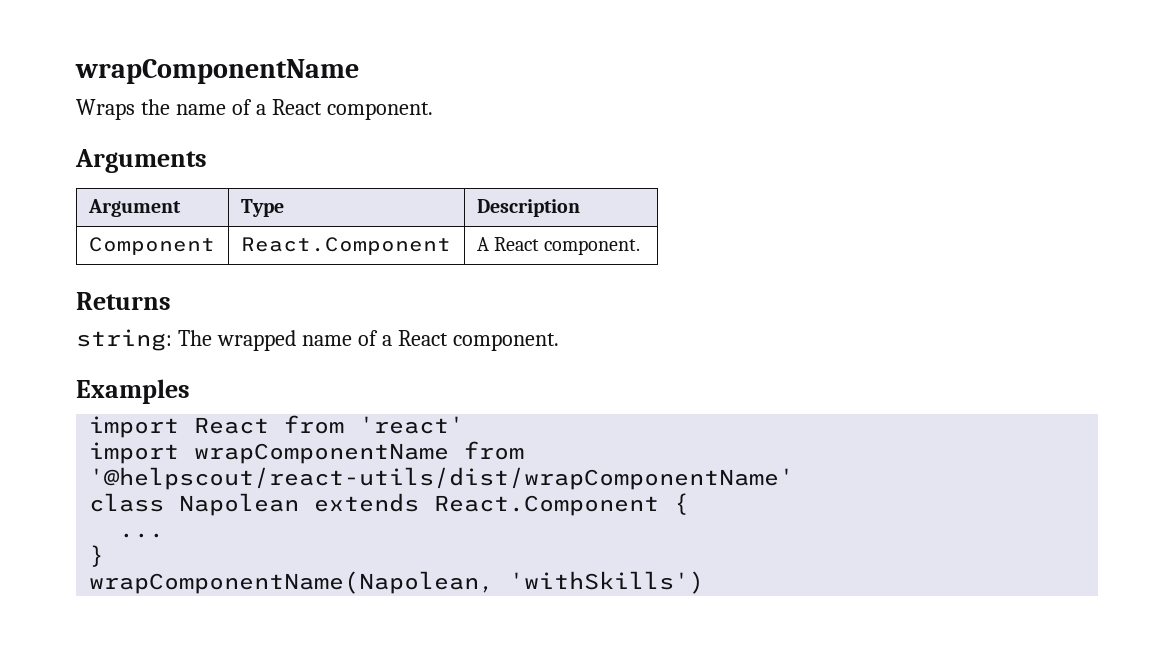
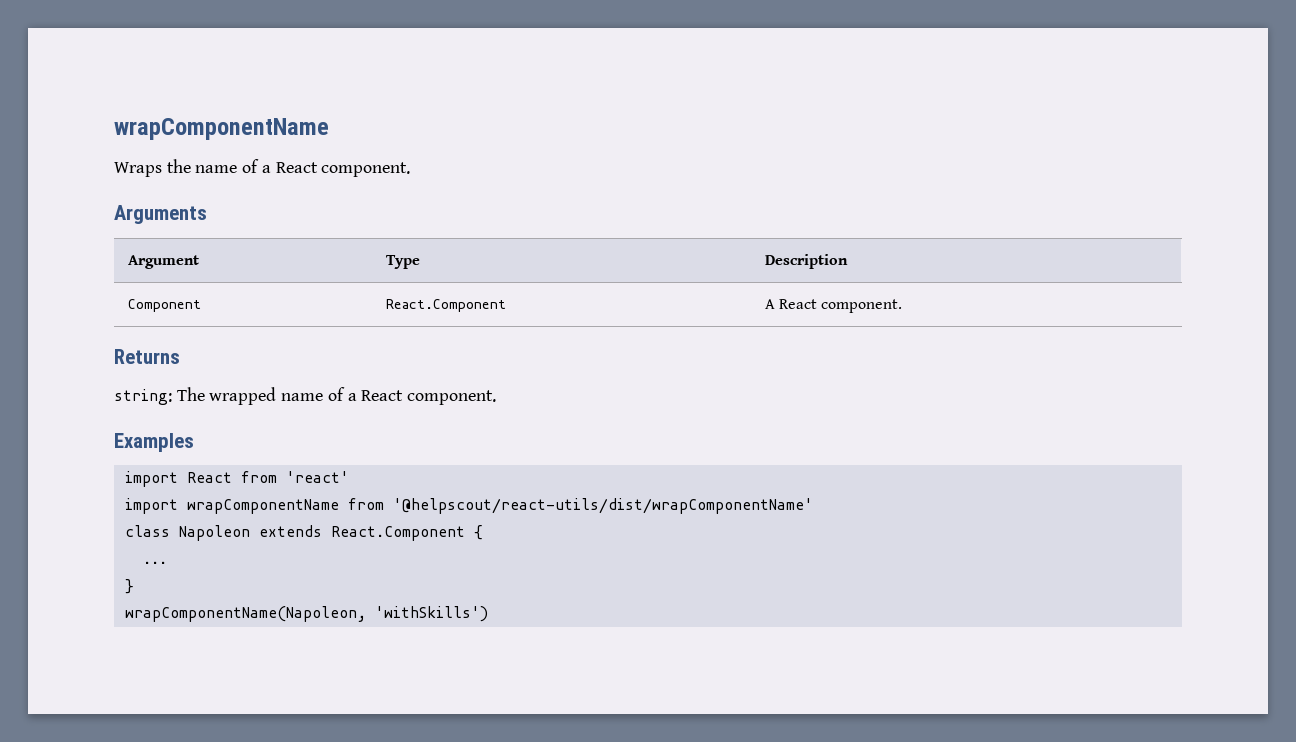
- class Napolean extends React.Component {
+ class Napoleon extends React.Component {
- wrapComponentName(Napolean, 'withSkills')
+ wrapComponentName(Napoleon, 'withSkills')

